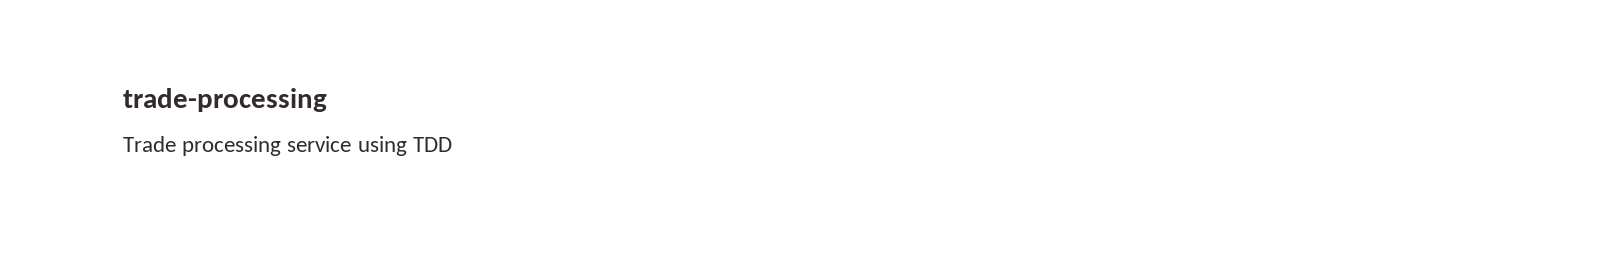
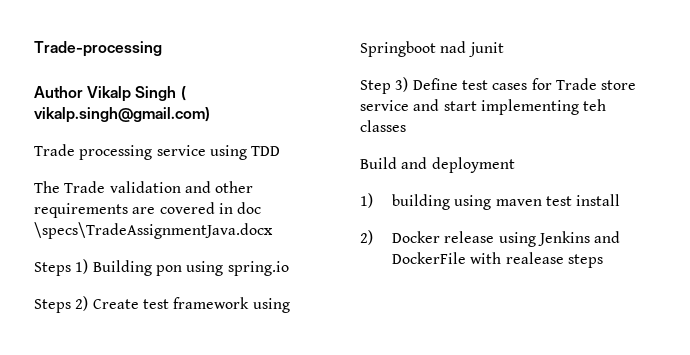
- trade-processing
+ Trade-processing
+ Author Vikalp Singh ( vikalp.singh@gmail.com)
+ The Trade validation and other requirements are covered in doc \specs\TradeAssignmentJava.docx
+ Steps 1) Building pon using spring.io
+ Steps 2) Create test framework using Springboot nad junit
+ Step 3) Define test cases for Trade store service and start implementing teh classes
+ Build and deployment
+ 1) building using maven test install
+ 2) Docker release using Jenkins and DockerFile with realease steps

